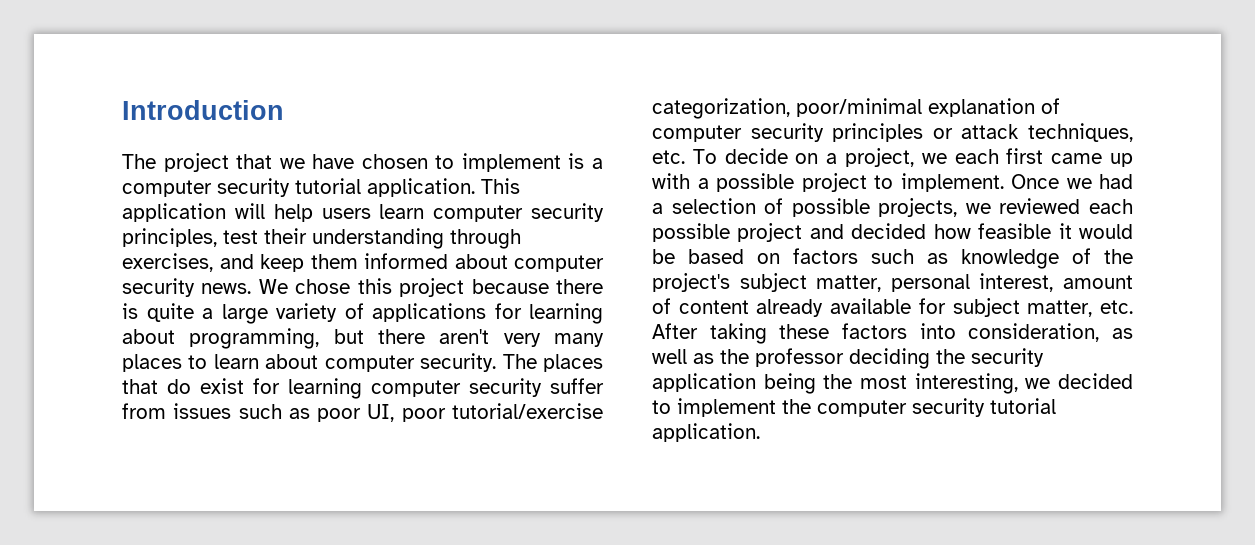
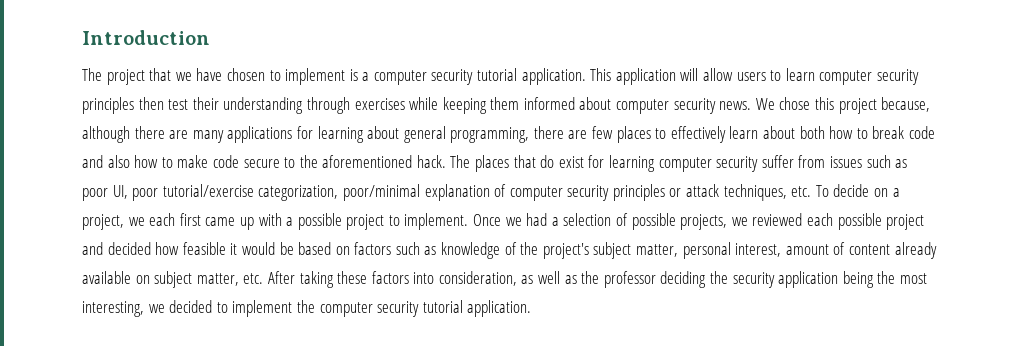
- This application will help users learn computer security principles, test their understanding through exercises, and keep them informed about computer security news.
+ This application will allow users to learn computer security principles then test their understanding through exercises while keeping them informed about computer security news.
- We chose this project because there is quite a large variety of applications for learning about programming, but there aren't very many places to learn about computer security.
+ We chose this project because, although there are many applications for learning about general programming, there are few places to effectively learn about both how to break code and also how to make code secure to the aforementioned hack.
- Once we had a selection of possible projects, we reviewed each possible project and decided how feasible it would be based on factors such as knowledge of the project's subject matter, personal interest, amount of content already available for subject matter, etc. After taking these factors into consideration, as well as the professor deciding the security application being the most interesting, we decided to implement the computer security tutorial application.
+ Once we had a selection of possible projects, we reviewed each possible project and decided how feasible it would be based on factors such as knowledge of the project's subject matter, personal interest, amount of content already available on subject matter, etc. After taking these factors into consideration, as well as the professor deciding the security application being the most interesting, we decided to implement the computer security tutorial application.

